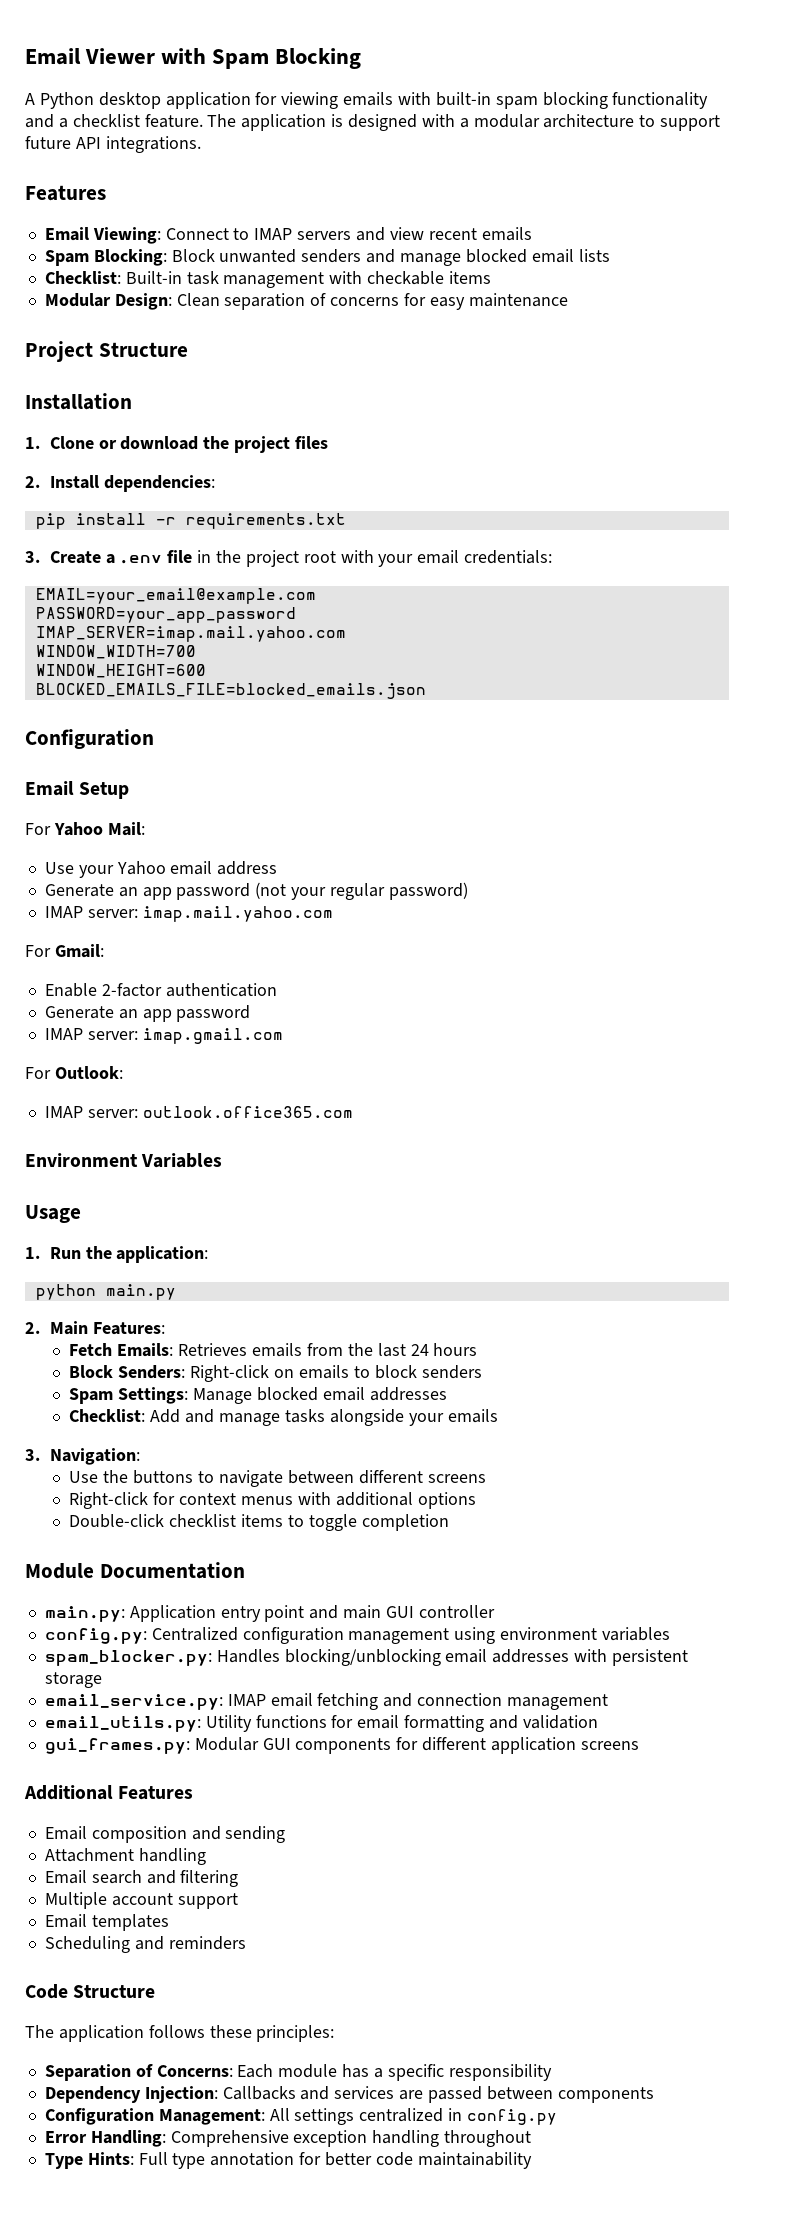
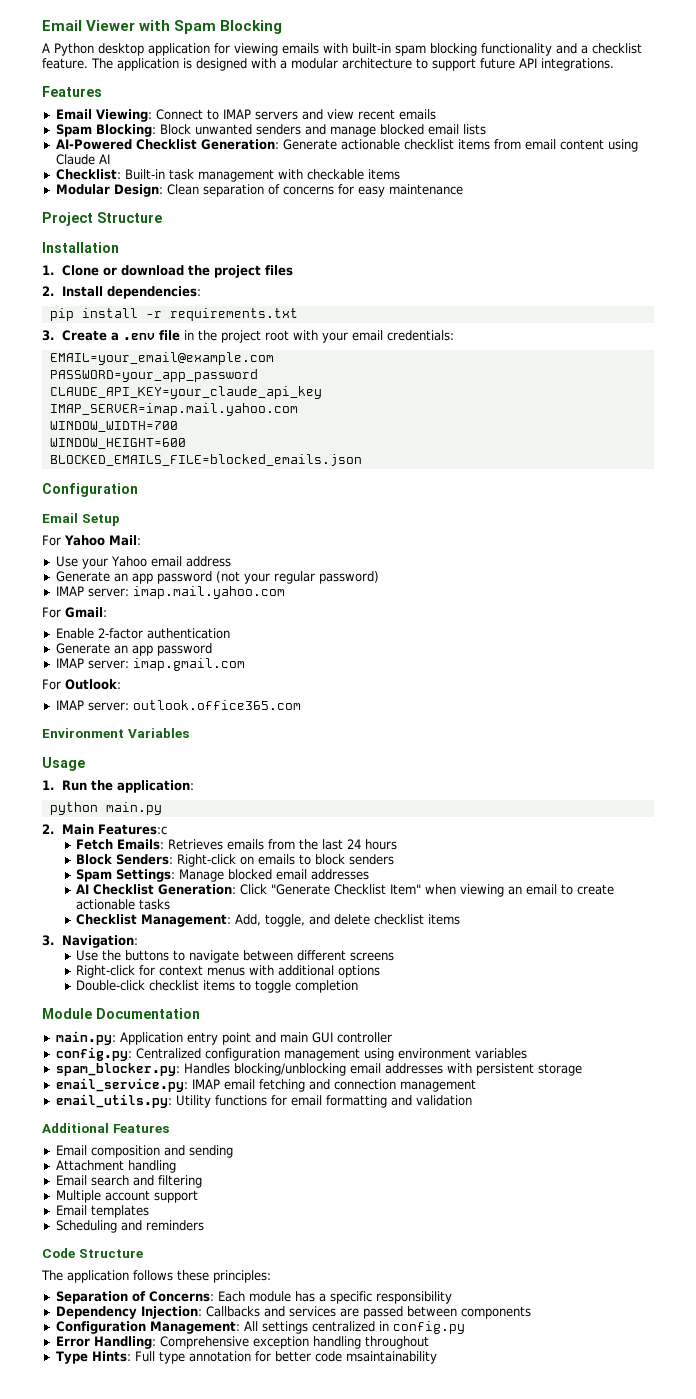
+ AI-Powered Checklist Generation: Generate actionable checklist items from email content using Claude AI
+ CLAUDE_API_KEY=your_claude_api_key
- 2. Main Features:
+ 2. Main Features:c
- Checklist: Add and manage tasks alongside your emails
+ AI Checklist Generation: Click "Generate Checklist Item" when viewing an email to create actionable tasks
+ Checklist Management: Add, toggle, and delete checklist items
- gui_frames.py: Modular GUI components for different application screens
- Type Hints: Full type annotation for better code maintainability
+ Type Hints: Full type annotation for better code msaintainability

